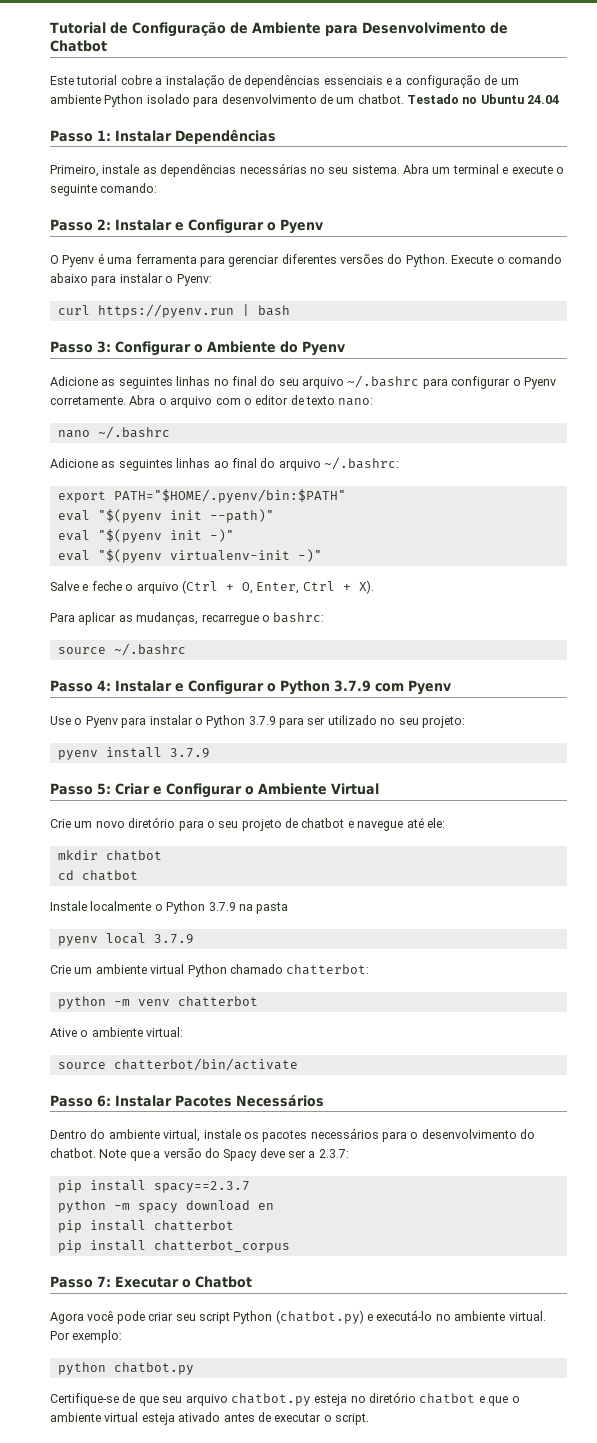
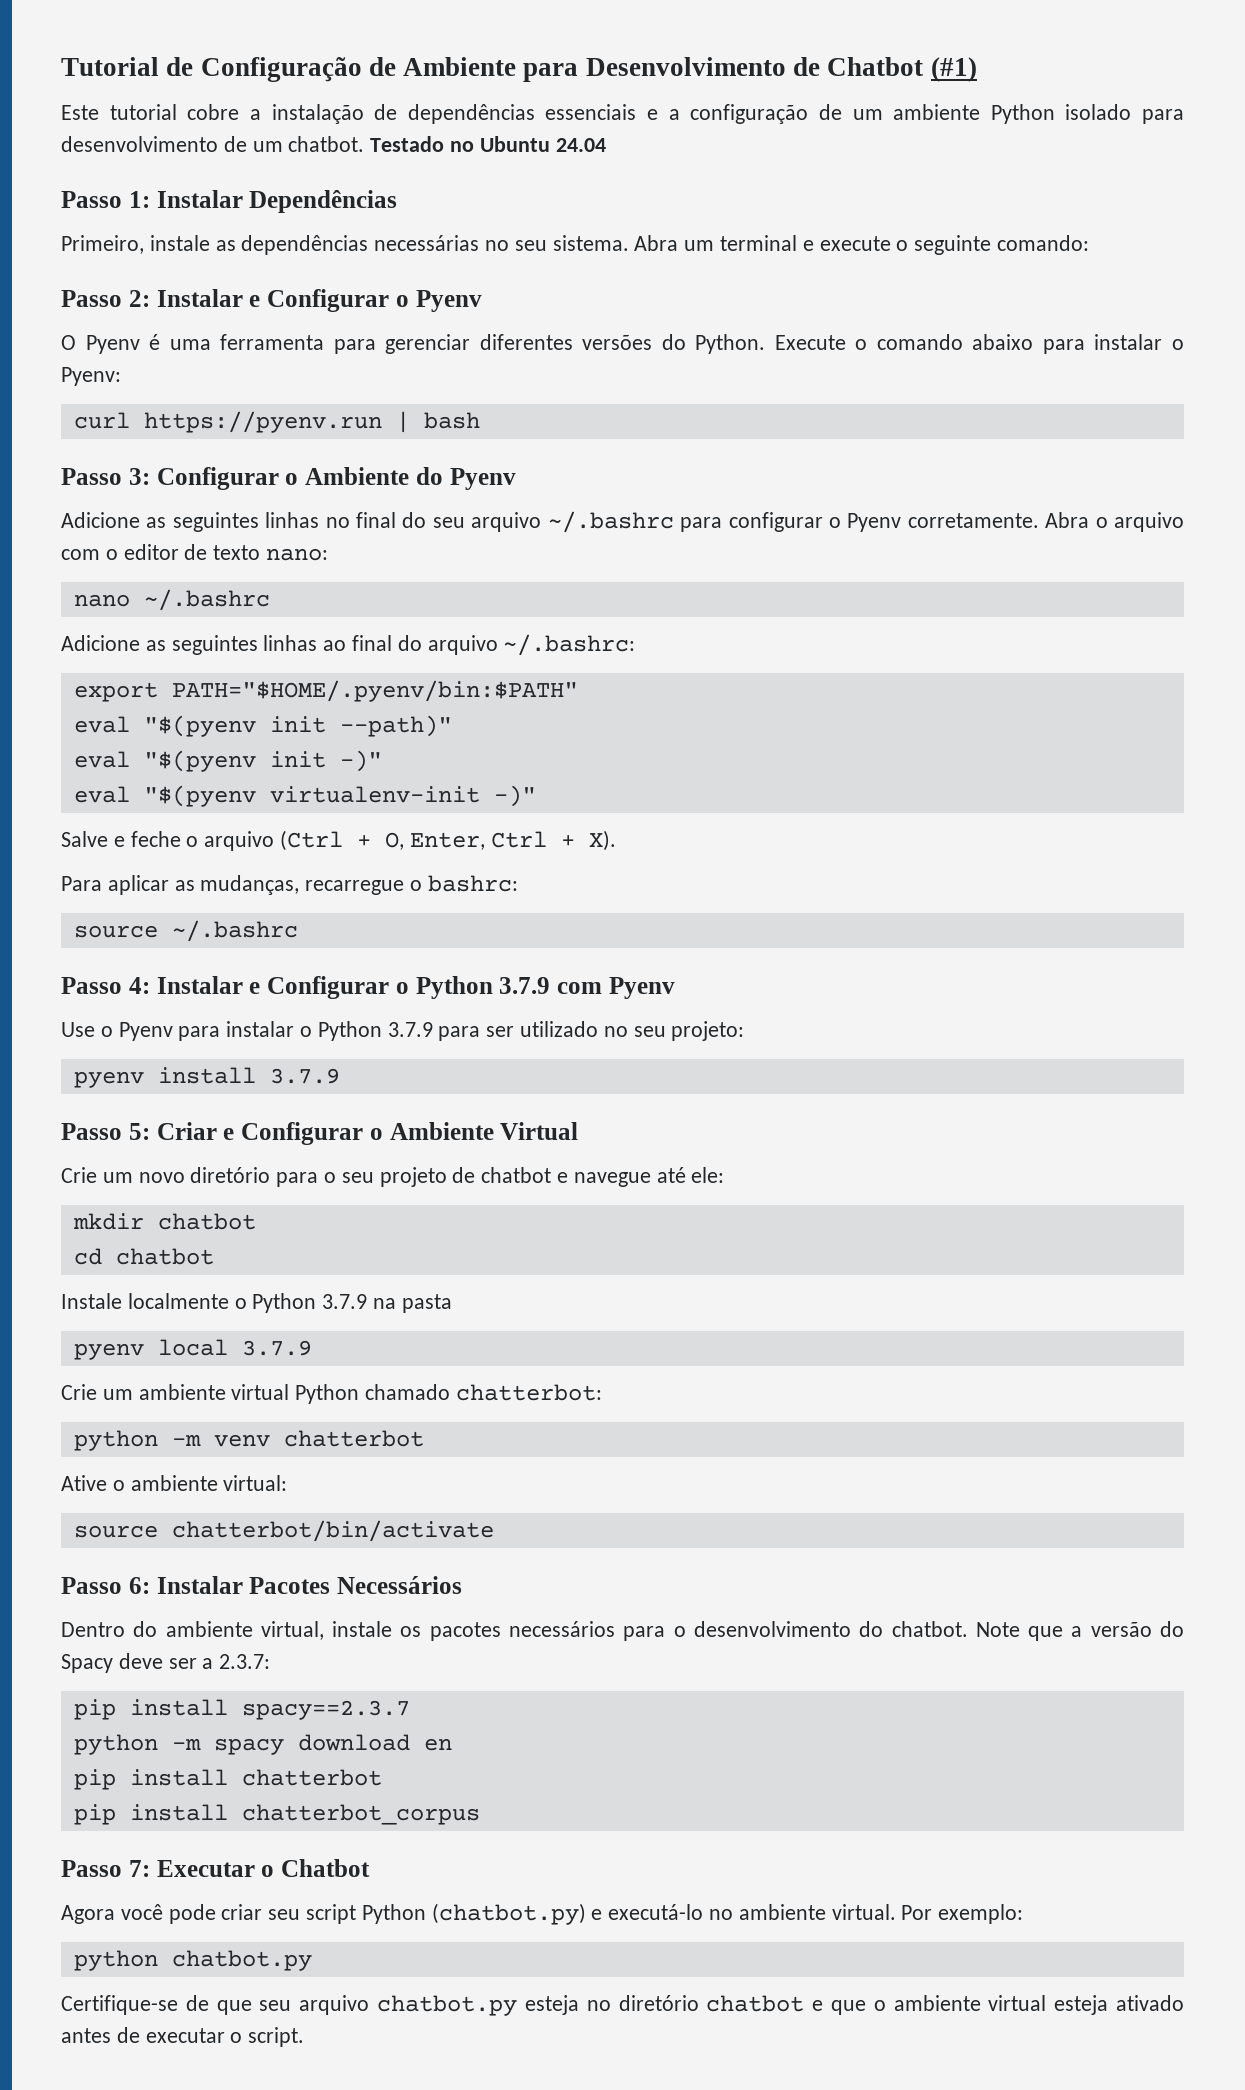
- Tutorial de Configuração de Ambiente para Desenvolvimento de Chatbot
+ Tutorial de Configuração de Ambiente para Desenvolvimento de Chatbot (#1)

